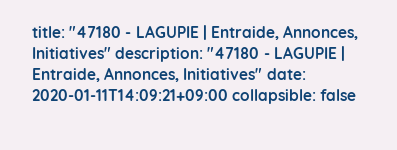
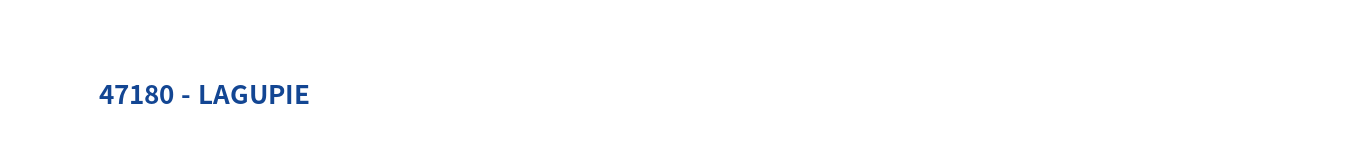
- title: "47180 - LAGUPIE | Entraide, Annonces, Initiatives" description: "47180 - LAGUPIE | Entraide, Annonces, Initiatives" date: 2020-01-11T14:09:21+09:00 collapsible: false
+ 47180 - LAGUPIE

